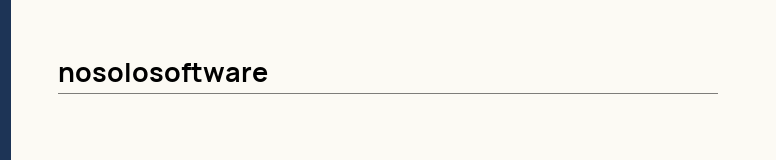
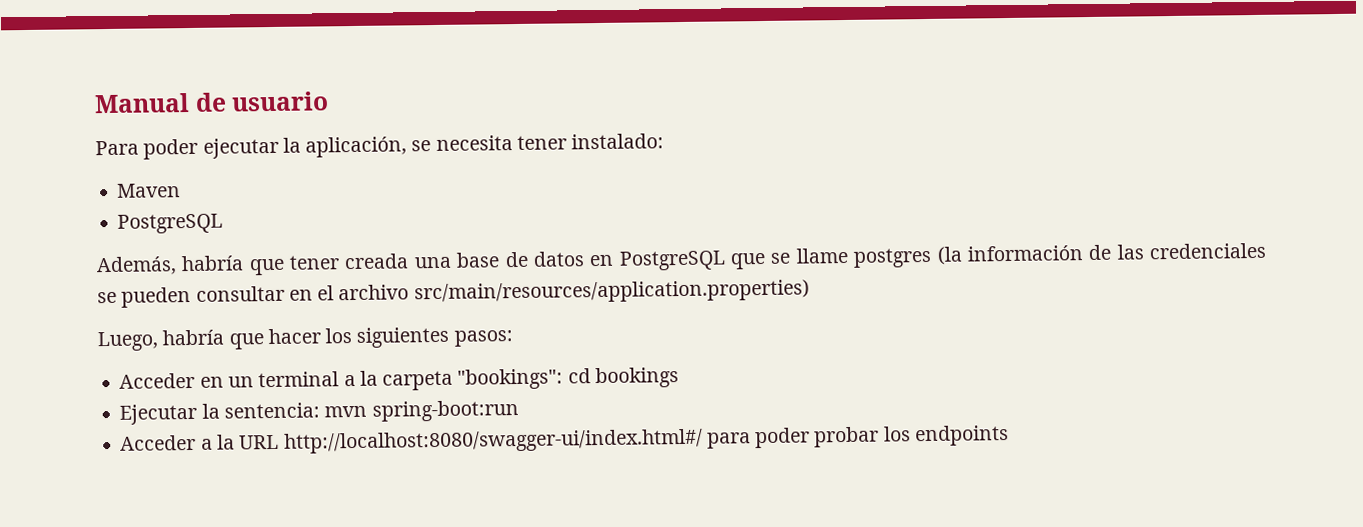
- nosolosoftware
+ Manual de usuario
+ Para poder ejecutar la aplicación, se necesita tener instalado:
+ Maven
+ PostgreSQL
+ Además, habría que tener creada una base de datos en PostgreSQL que se llame postgres (la información de las credenciales se pueden consultar en el archivo src/main/resources/application.properties)
+ Luego, habría que hacer los siguientes pasos:
+ Acceder en un terminal a la carpeta "bookings": cd bookings
+ Ejecutar la sentencia: mvn spring-boot:run
+ Acceder a la URL http://localhost:8080/swagger-ui/index.html#/ para poder probar los endpoints

